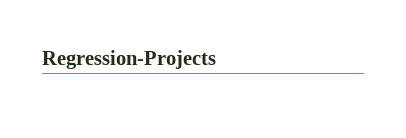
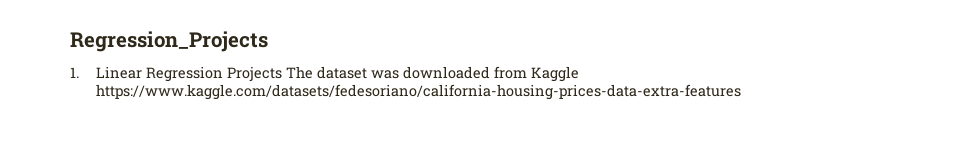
- Regression-Projects
+ Regression_Projects
+ 1. Linear Regression Projects The dataset was downloaded from Kaggle https://www.kaggle.com/datasets/fedesoriano/california-housing-prices-data-extra-features

